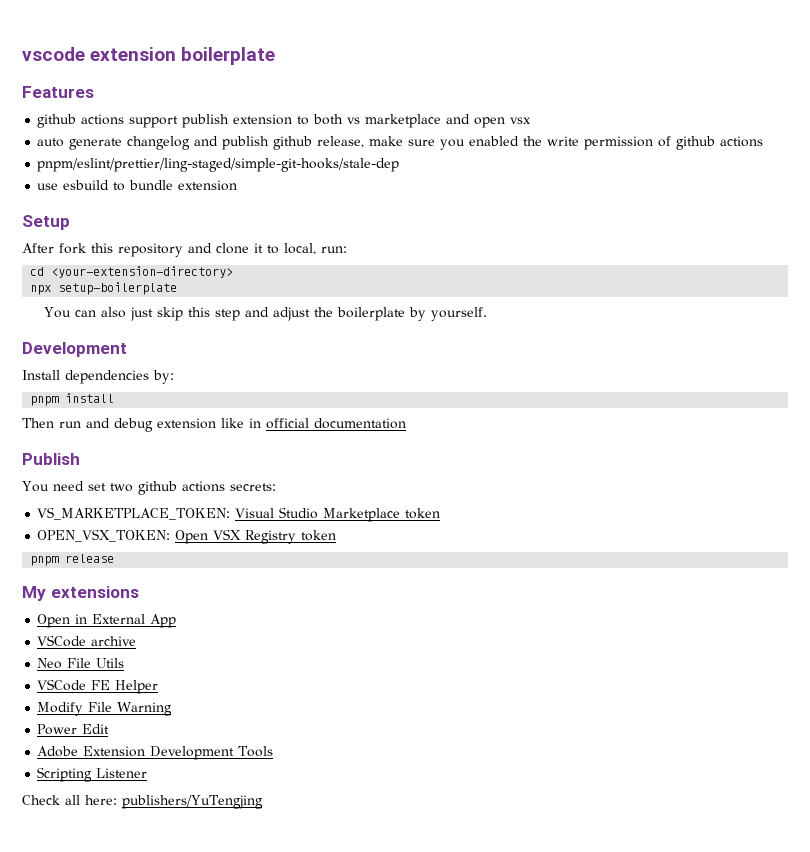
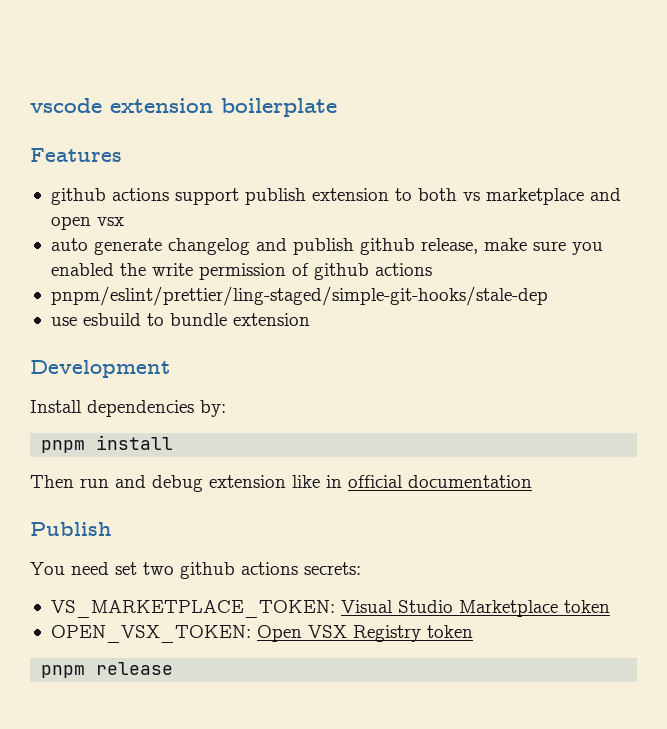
- Setup
- After fork this repository and clone it to local, run:
- cd <your-extension-directory>
- npx setup-boilerplate
- You can also just skip this step and adjust the boilerplate by yourself.
- My extensions
- Open in External App
- VSCode archive
- Neo File Utils
- VSCode FE Helper
- Modify File Warning
- Power Edit
- Adobe Extension Development Tools
- Scripting Listener
- Check all here: publishers/YuTengjing

